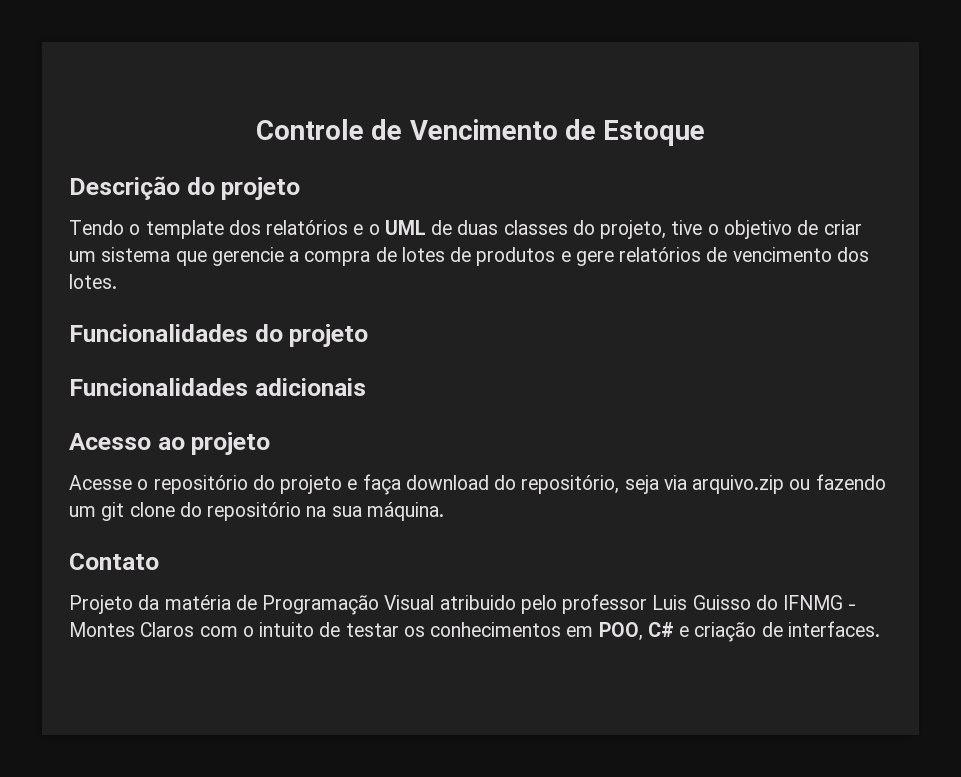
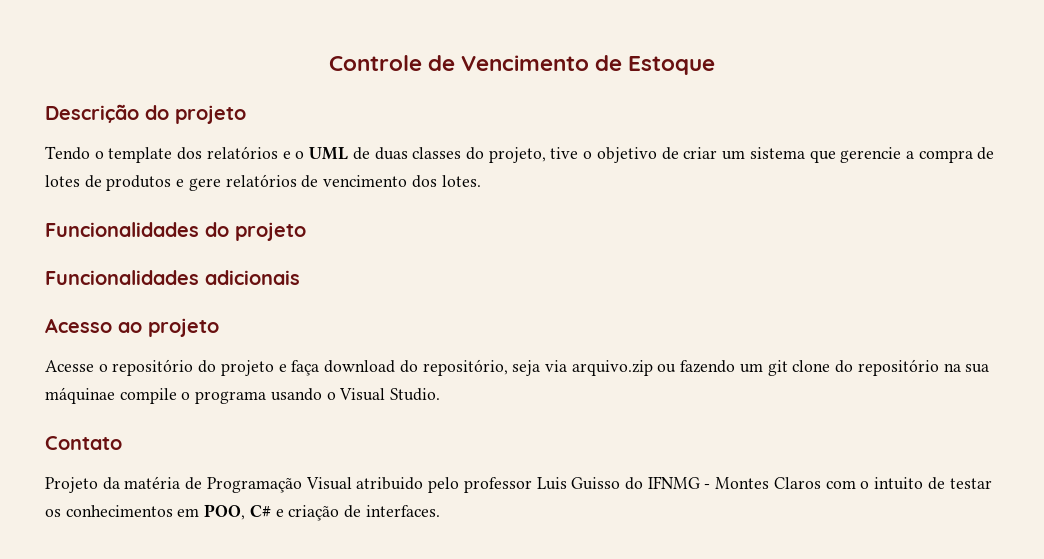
- Acesse o repositório do projeto e faça download do repositório, seja via arquivo.zip ou fazendo um git clone do repositório na sua máquina.
+ Acesse o repositório do projeto e faça download do repositório, seja via arquivo.zip ou fazendo um git clone do repositório na sua máquinae compile o programa usando o Visual Studio.

